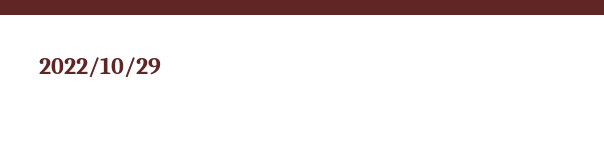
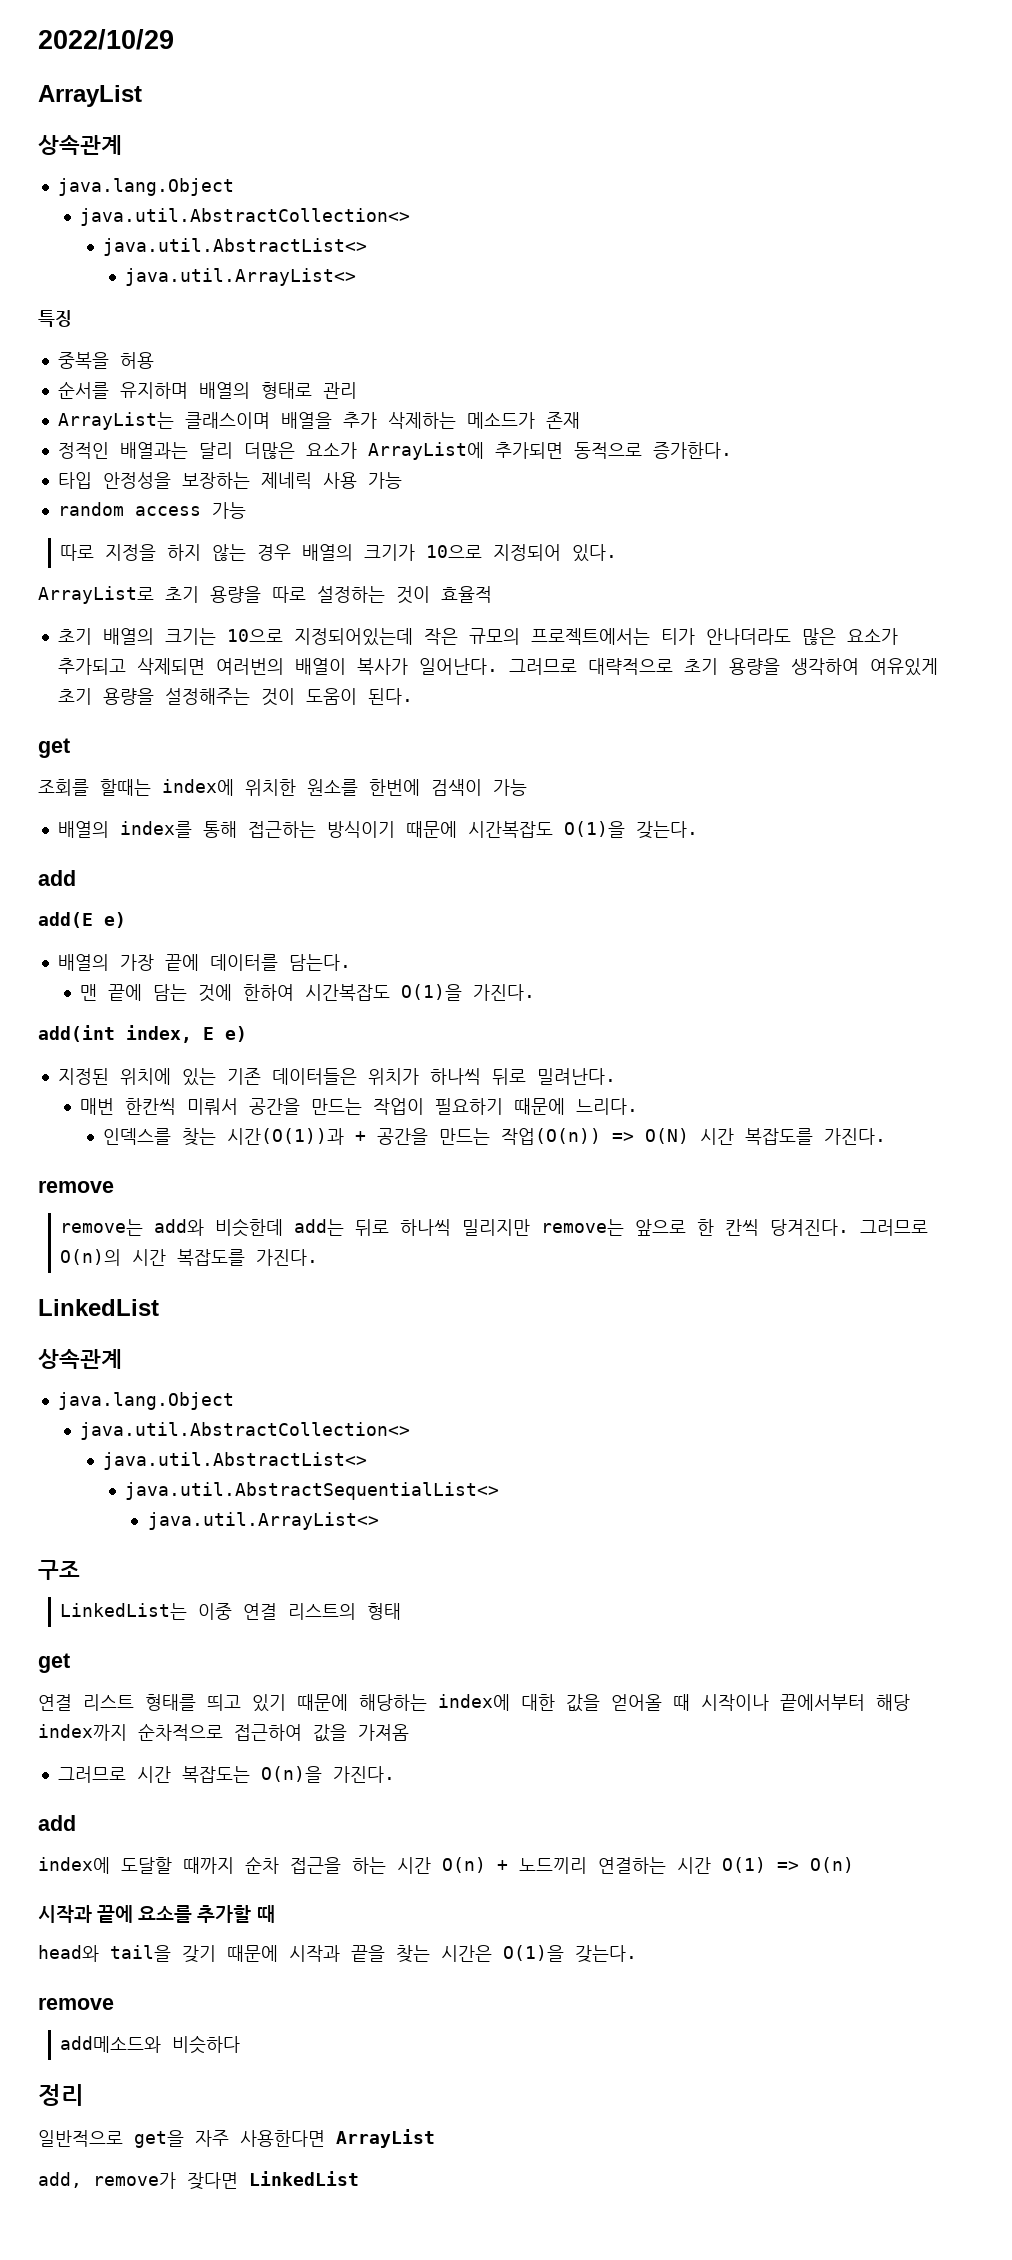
  2022/10/29
+ ArrayList
+ 상속관계
+ java.lang.Object
+ java.util.AbstractCollection<>
+ java.util.AbstractList<>
+ java.util.ArrayList<>
+ 특징
+ 중복을 허용
+ 순서를 유지하며 배열의 형태로 관리
+ ArrayList는 클래스이며 배열을 추가 삭제하는 메소드가 존재
+ 정적인 배열과는 달리 더많은 요소가 ArrayList에 추가되면 동적으로 증가한다.
+ 타입 안정성을 보장하는 제네릭 사용 가능
+ random access 가능
+ 따로 지정을 하지 않는 경우 배열의 크기가 10으로 지정되어 있다.
+ ArrayList로 초기 용량을 따로 설정하는 것이 효율적
+ 초기 배열의 크기는 10으로 지정되어있는데 작은 규모의 프로젝트에서는 티가 안나더라도 많은 요소가 추가되고 삭제되면 여러번의 배열이 복사가 일어난다. 그러므로 대략적으로 초기 용량을 생각하여 여유있게 초기 용량을 설정해주는 것이 도움이 된다.
+ get
+ 조회를 할때는 index에 위치한 원소를 한번에 검색이 가능
+ 배열의 index를 통해 접근하는 방식이기 때문에 시간복잡도 O(1)을 갖는다.
+ add
+ add(E e)
+ 배열의 가장 끝에 데이터를 담는다.
+ 맨 끝에 담는 것에 한하여 시간복잡도 O(1)을 가진다.
+ add(int index, E e)
+ 지정된 위치에 있는 기존 데이터들은 위치가 하나씩 뒤로 밀려난다.
+ 매번 한칸씩 미뤄서 공간을 만드는 작업이 필요하기 때문에 느리다.
+ 인덱스를 찾는 시간(O(1))과 + 공간을 만드는 작업(O(n)) => O(N) 시간 복잡도를 가진다.
+ remove
+ remove는 add와 비슷한데 add는 뒤로 하나씩 밀리지만 remove는 앞으로 한 칸씩 당겨진다. 그러므로 O(n)의 시간 복잡도를 가진다.
+ LinkedList
+ 상속관계
+ java.lang.Object
+ java.util.AbstractCollection<>
+ java.util.AbstractList<>
+ java.util.AbstractSequentialList<>
+ java.util.ArrayList<>
+ 구조
+ LinkedList는 이중 연결 리스트의 형태
+ get
+ 연결 리스트 형태를 띄고 있기 때문에 해당하는 index에 대한 값을 얻어올 때 시작이나 끝에서부터 해당 index까지 순차적으로 접근하여 값을 가져옴
+ 그러므로 시간 복잡도는 O(n)을 가진다.
+ add
+ index에 도달할 때까지 순차 접근을 하는 시간 O(n) + 노드끼리 연결하는 시간 O(1) => O(n)
+ 시작과 끝에 요소를 추가할 때
+ head와 tail을 갖기 때문에 시작과 끝을 찾는 시간은 O(1)을 갖는다.
+ remove
+ add메소드와 비슷하다
+ 정리
+ 일반적으로 get을 자주 사용한다면 ArrayList
+ add, remove가 잦다면 LinkedList

